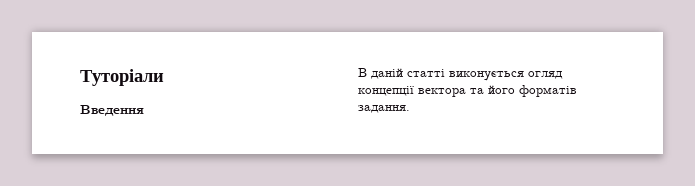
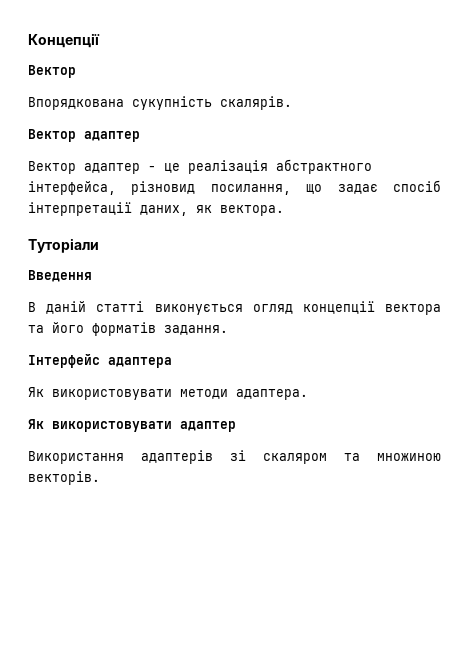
+ Концепції
+ Вектор
+ Впорядкована сукупність скалярів.
+ Вектор адаптер
+ Вектор адаптер - це реалізація абстрактного інтерфейса, різновид посилання, що задає спосіб інтерпретації даних, як вектора.
+ Інтерфейс адаптера
+ Як використовувати методи адаптера.
+ Як використовувати адаптер
+ Використання адаптерів зі скаляром та множиною векторів.

